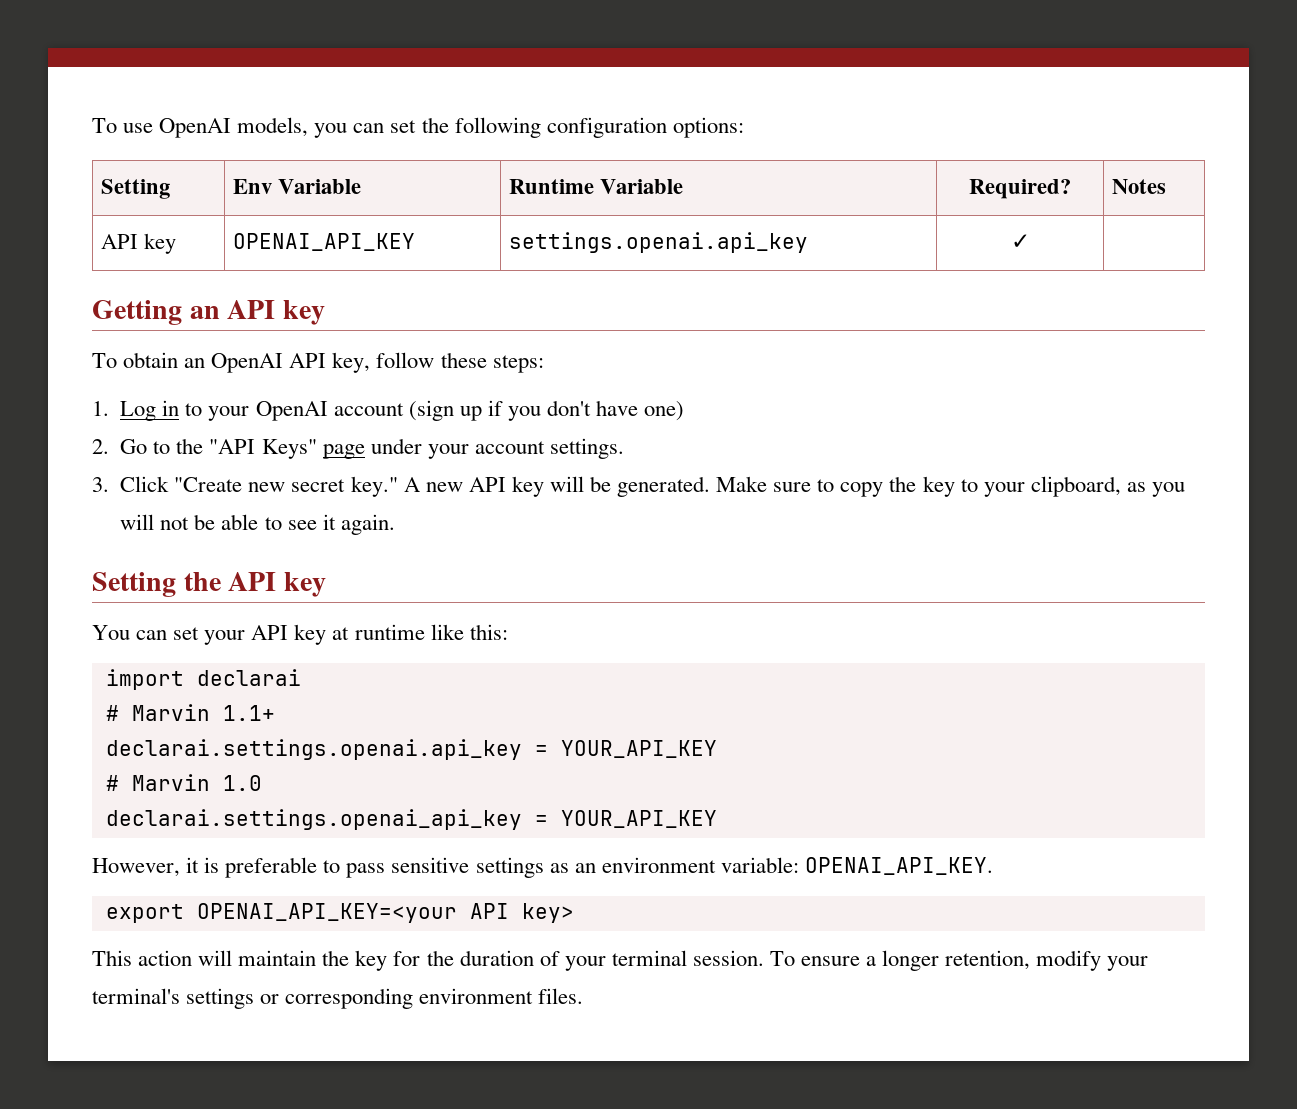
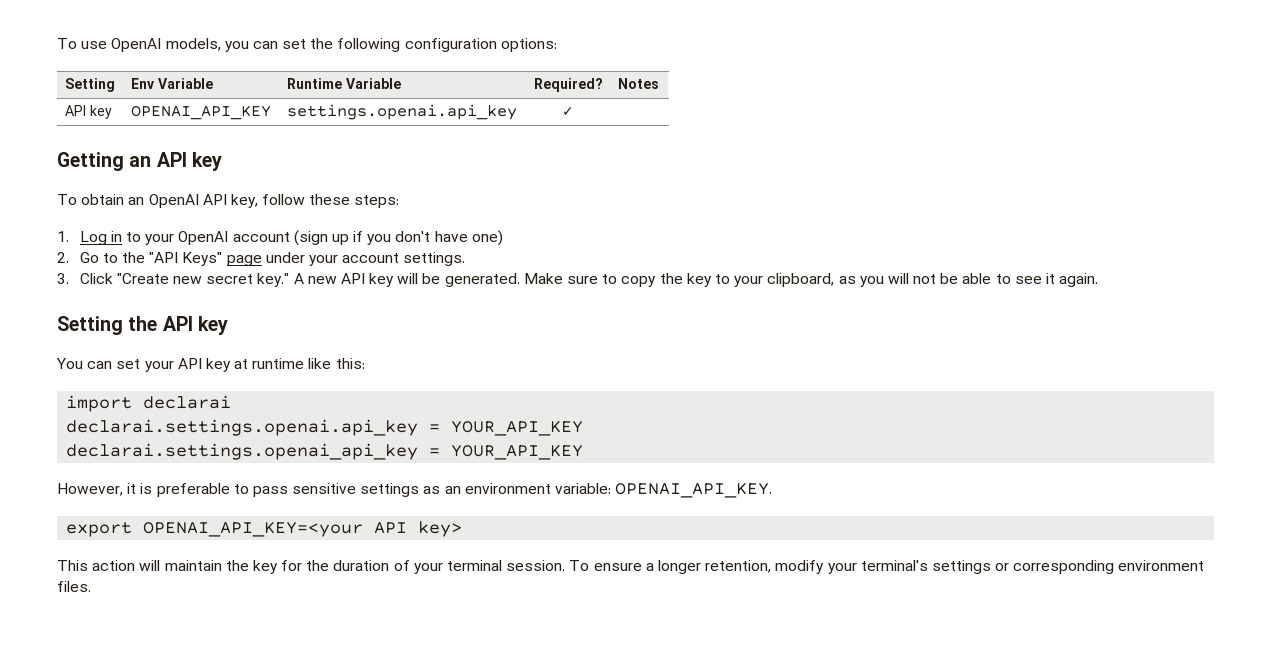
- # Marvin 1.1+
- # Marvin 1.0

